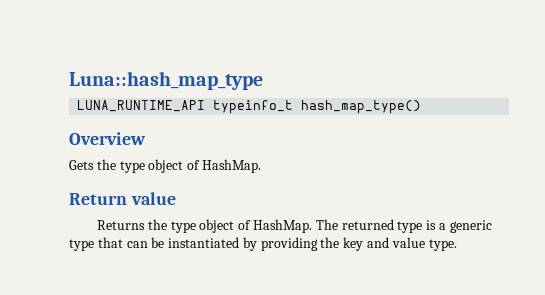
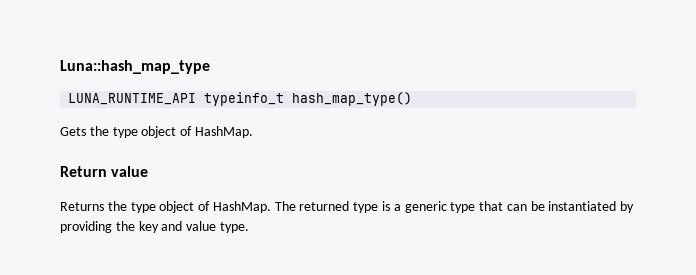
- Overview

